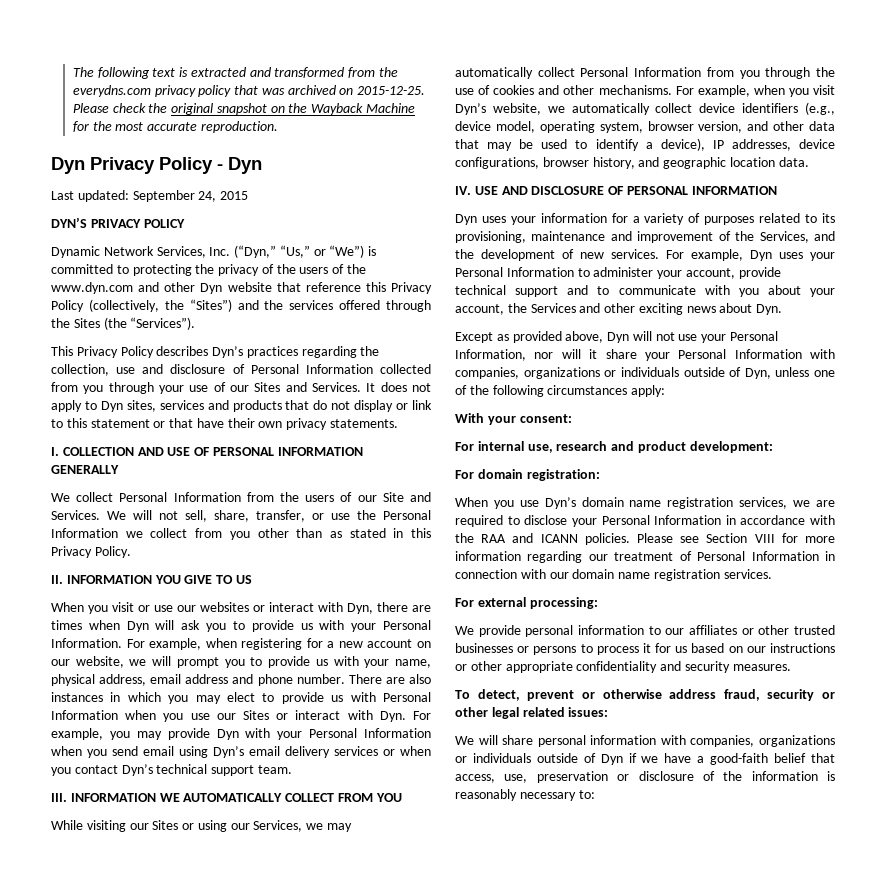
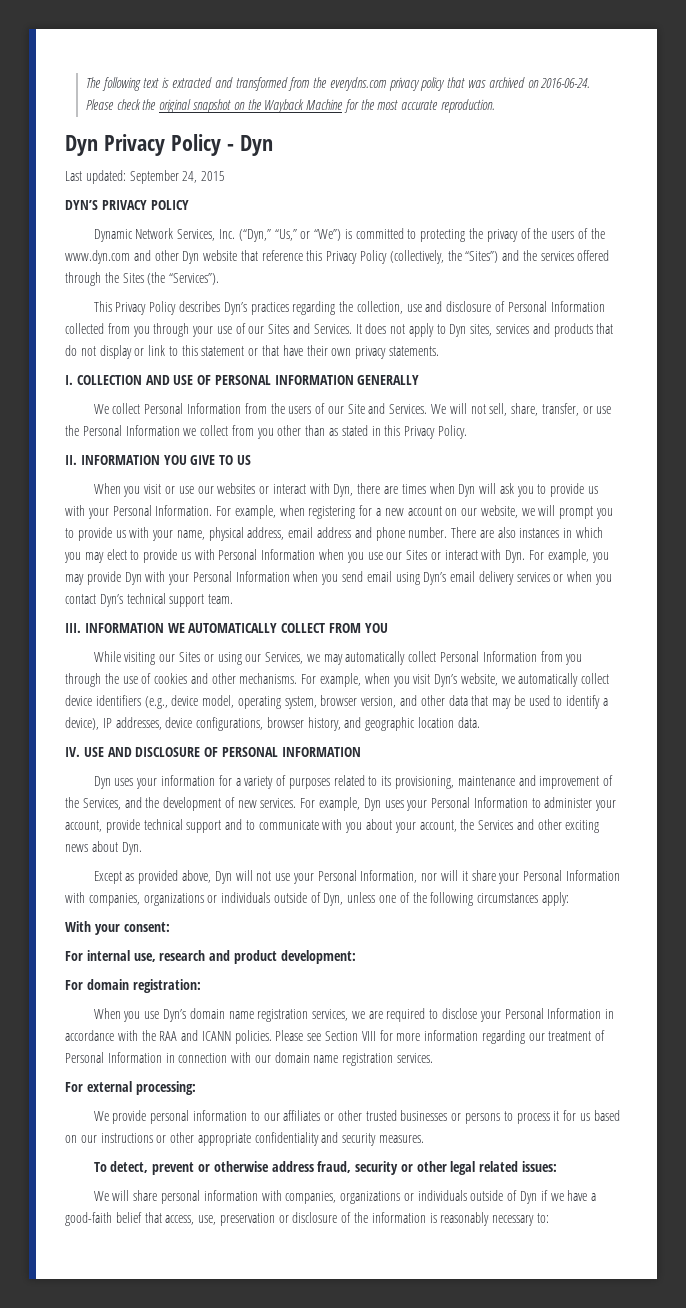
- The following text is extracted and transformed from the everydns.com privacy policy that was archived on 2015-12-25.
+ The following text is extracted and transformed from the everydns.com privacy policy that was archived on 2016-06-24.

